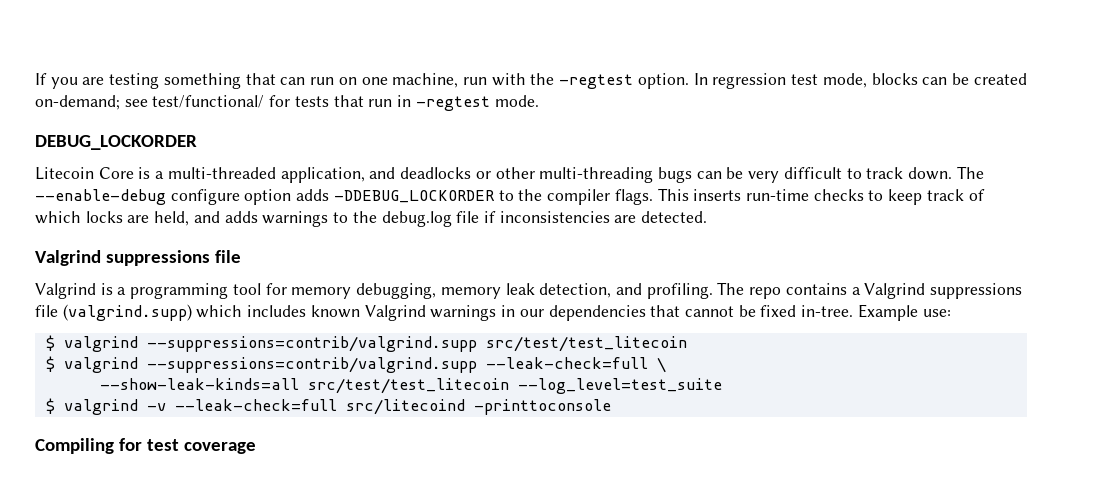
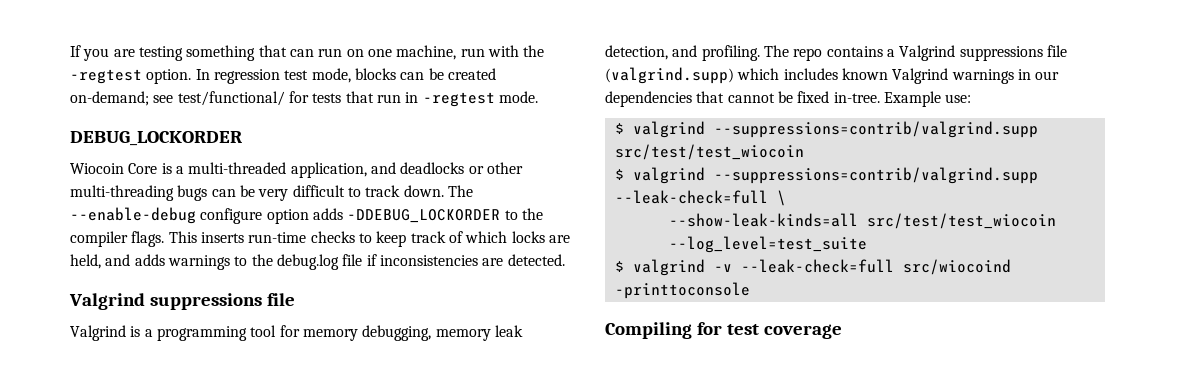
- Litecoin Core is a multi-threaded application, and deadlocks or other multi-threading bugs can be very difficult to track down.
+ Wiocoin Core is a multi-threaded application, and deadlocks or other multi-threading bugs can be very difficult to track down.
- $ valgrind --suppressions=contrib/valgrind.supp src/test/test_litecoin
+ $ valgrind --suppressions=contrib/valgrind.supp src/test/test_wiocoin
- --show-leak-kinds=all src/test/test_litecoin --log_level=test_suite
+ --show-leak-kinds=all src/test/test_wiocoin --log_level=test_suite
- $ valgrind -v --leak-check=full src/litecoind -printtoconsole
+ $ valgrind -v --leak-check=full src/wiocoind -printtoconsole

